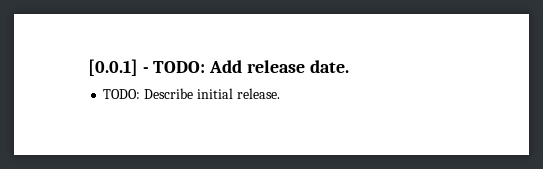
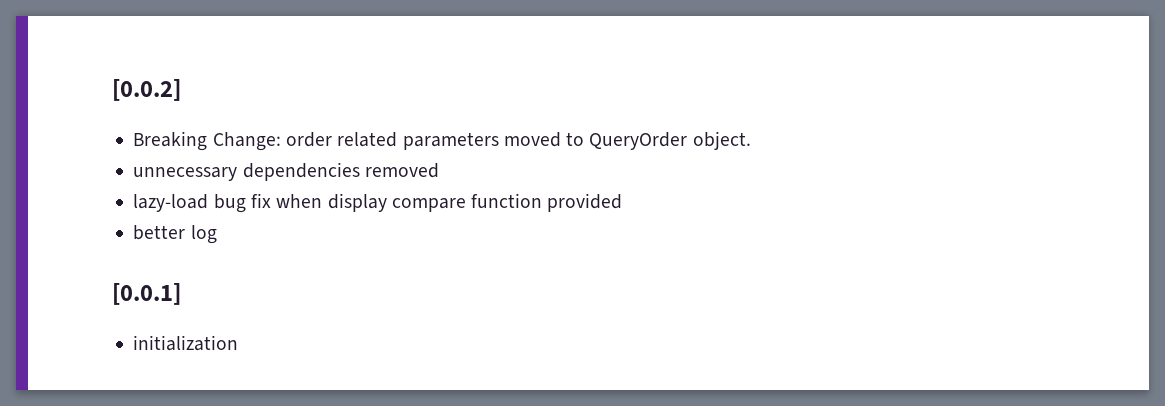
- [0.0.1] - TODO: Add release date.
- TODO: Describe initial release.
+ [0.0.2]
+ Breaking Change: order related parameters moved to QueryOrder object.
+ unnecessary dependencies removed
+ lazy-load bug fix when display compare function provided
+ better log
+ [0.0.1]
+ initialization

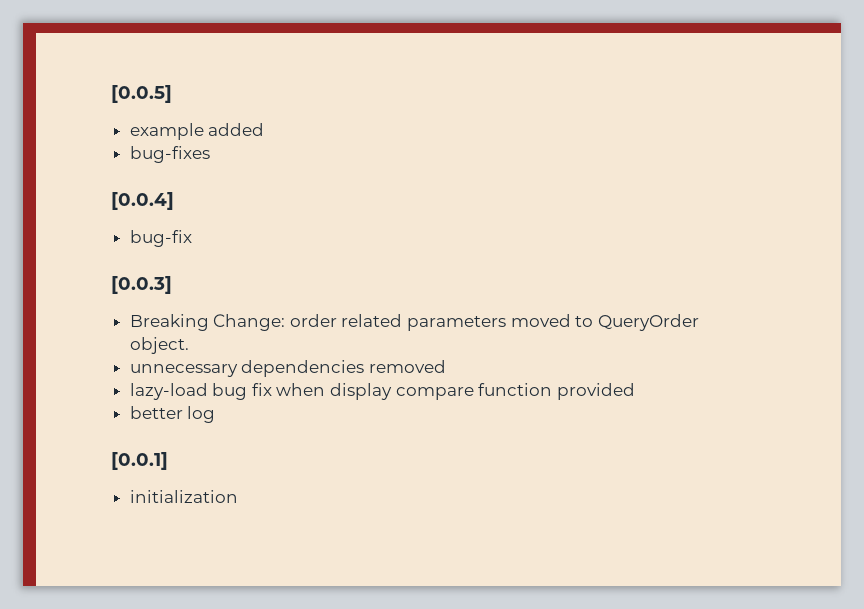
- [0.0.2]
+ [0.0.5]
+ example added
+ bug-fixes
+ [0.0.4]
+ bug-fix
+ [0.0.3]

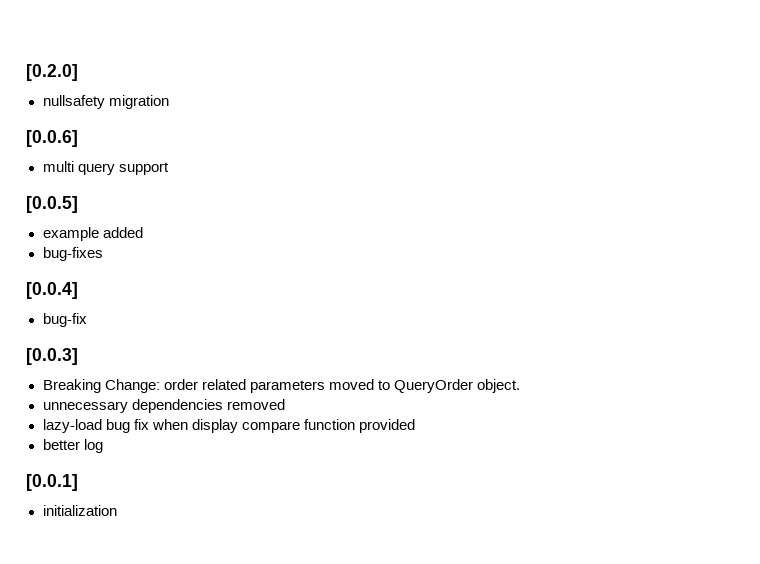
+ [0.2.0]
+ nullsafety migration
+ [0.0.6]
+ multi query support

